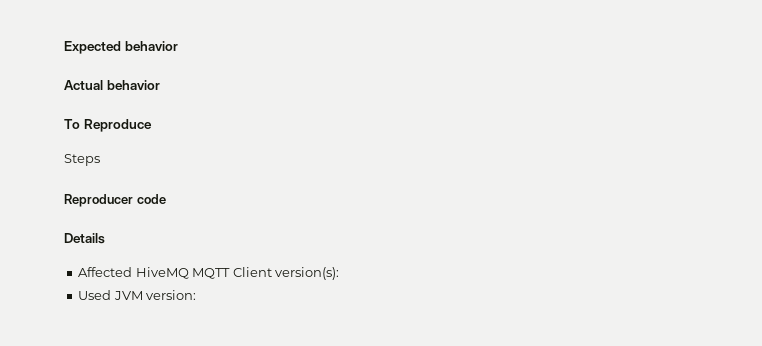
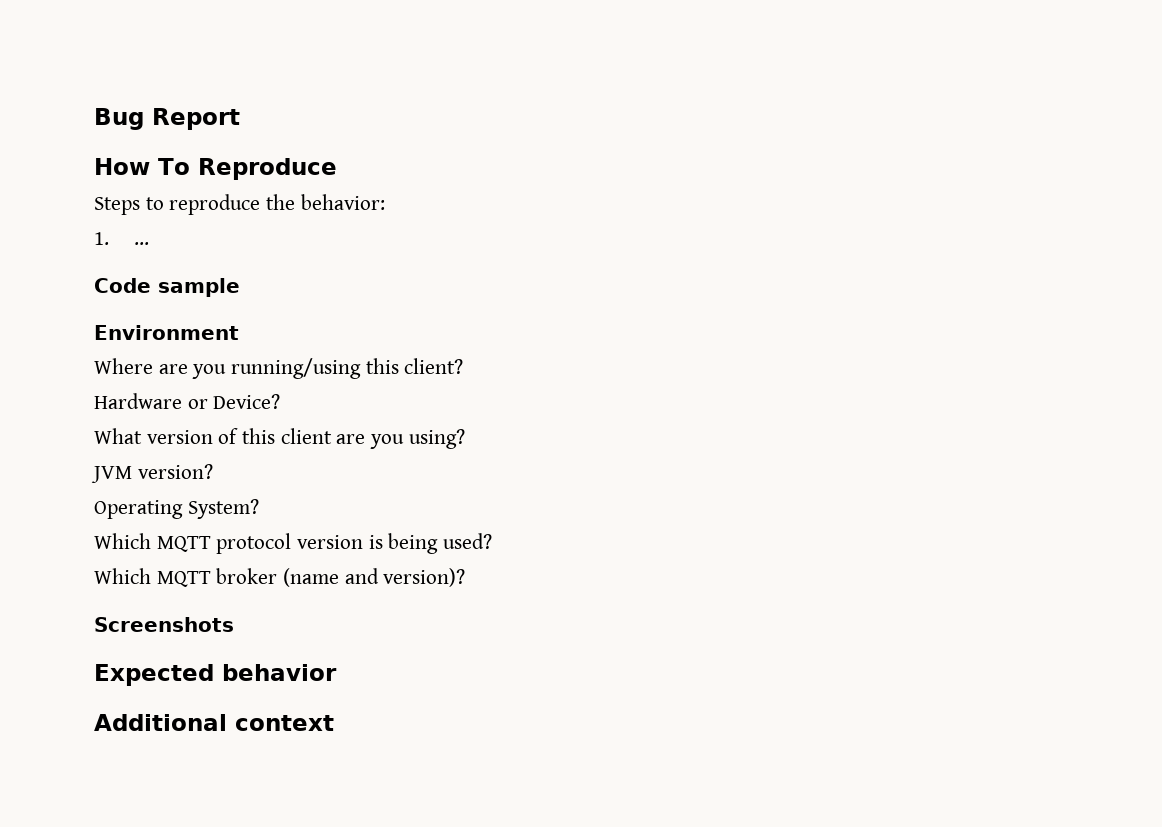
- Expected behavior
- Actual behavior
- To Reproduce
+ Bug Report
+ How To Reproduce
- Steps
- Reproducer code
- Details
- Affected HiveMQ MQTT Client version(s):
- Used JVM version:
+ Steps to reproduce the behavior:
+ 1. ...
+ Code sample
+ Environment
+ Where are you running/using this client?
+ Hardware or Device?
+ What version of this client are you using?
+ JVM version?
+ Operating System?
+ Which MQTT protocol version is being used?
+ Which MQTT broker (name and version)?
+ Screenshots
+ Expected behavior
+ Additional context

